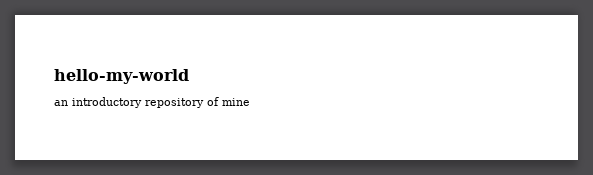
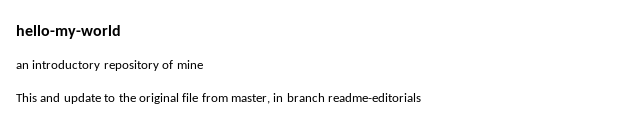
+ This and update to the original file from master, in branch readme-editorials

